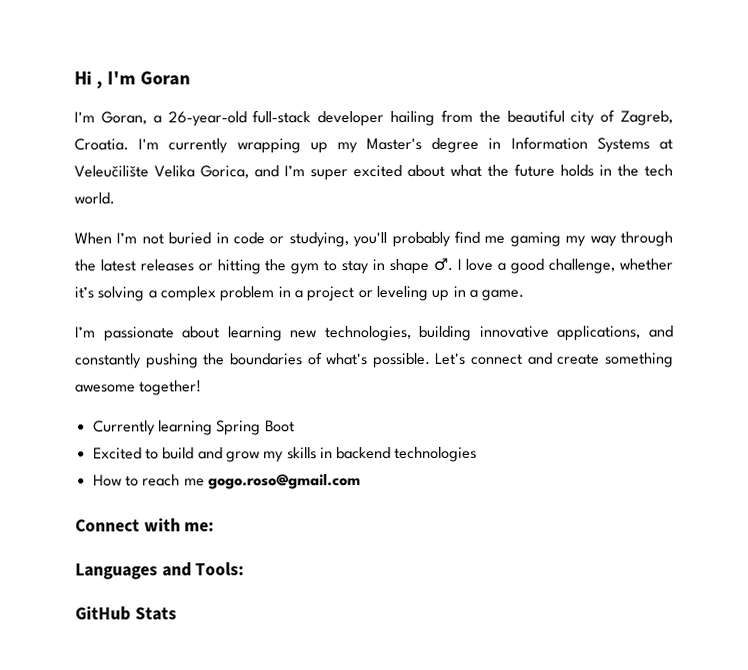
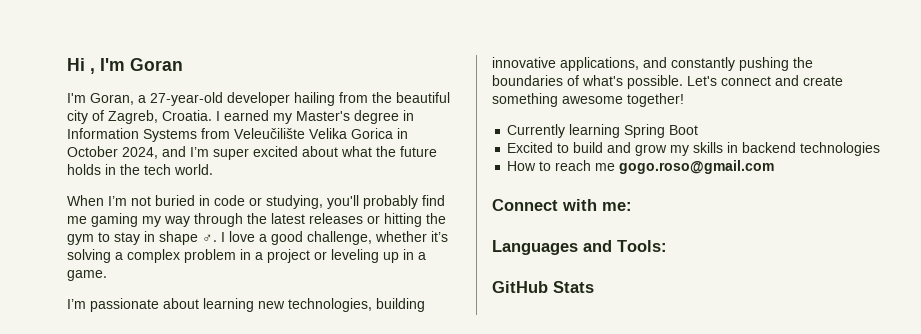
- I'm Goran, a 26-year-old full-stack developer hailing from the beautiful city of Zagreb, Croatia.
+ I'm Goran, a 27-year-old developer hailing from the beautiful city of Zagreb, Croatia.
- I'm currently wrapping up my Master's degree in Information Systems at Veleučilište Velika Gorica, and I’m super excited about what the future holds in the tech world.
+ I earned my Master's degree in Information Systems from Veleučilište Velika Gorica in October 2024, and I’m super excited about what the future holds in the tech world.

